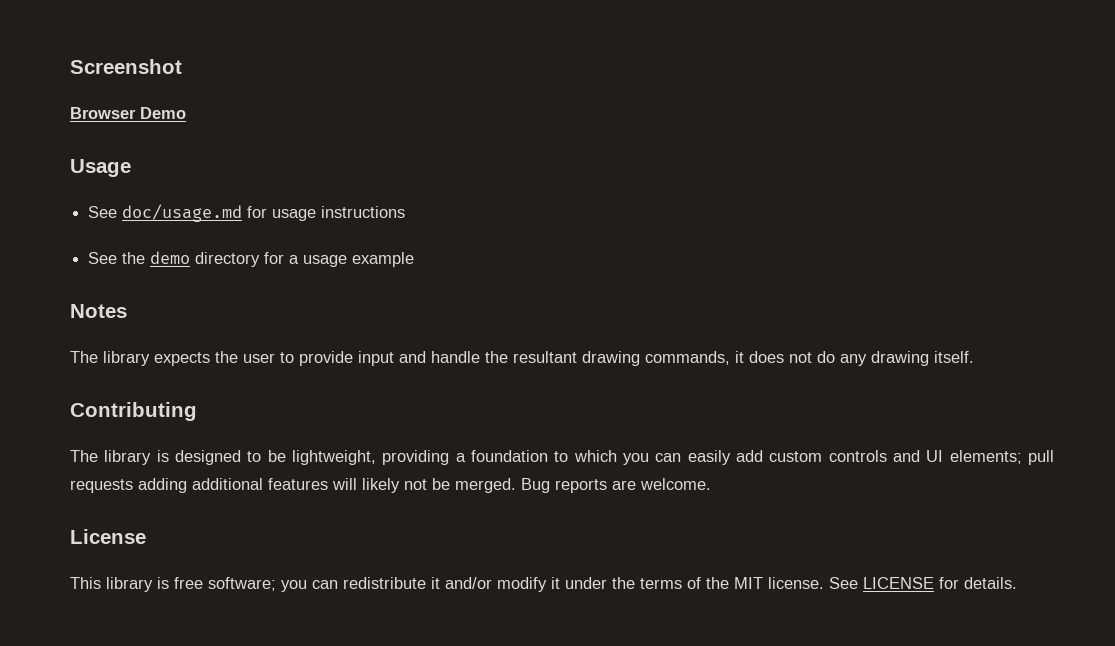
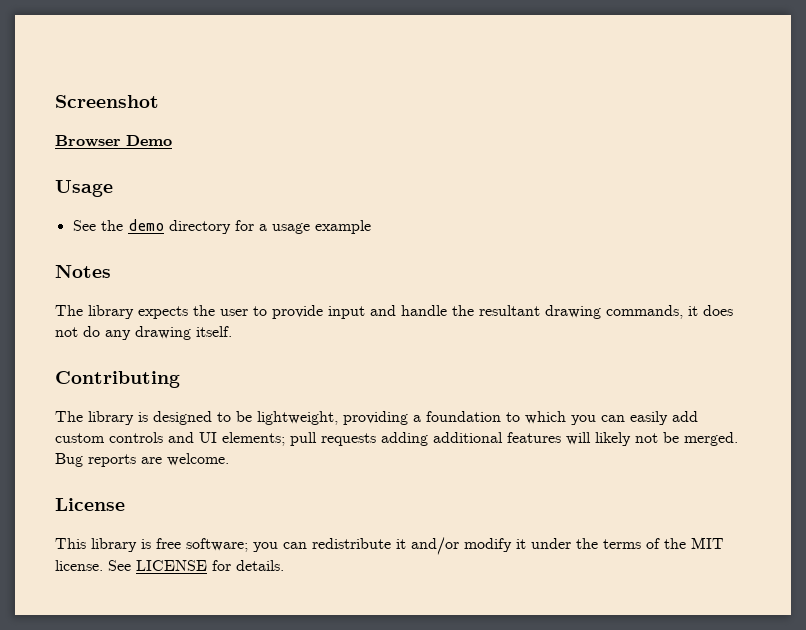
- See doc/usage.md for usage instructions

